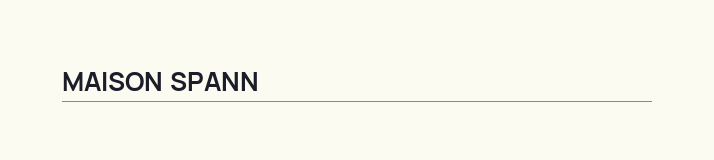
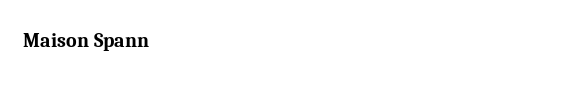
- MAISON SPANN
+ Maison Spann

